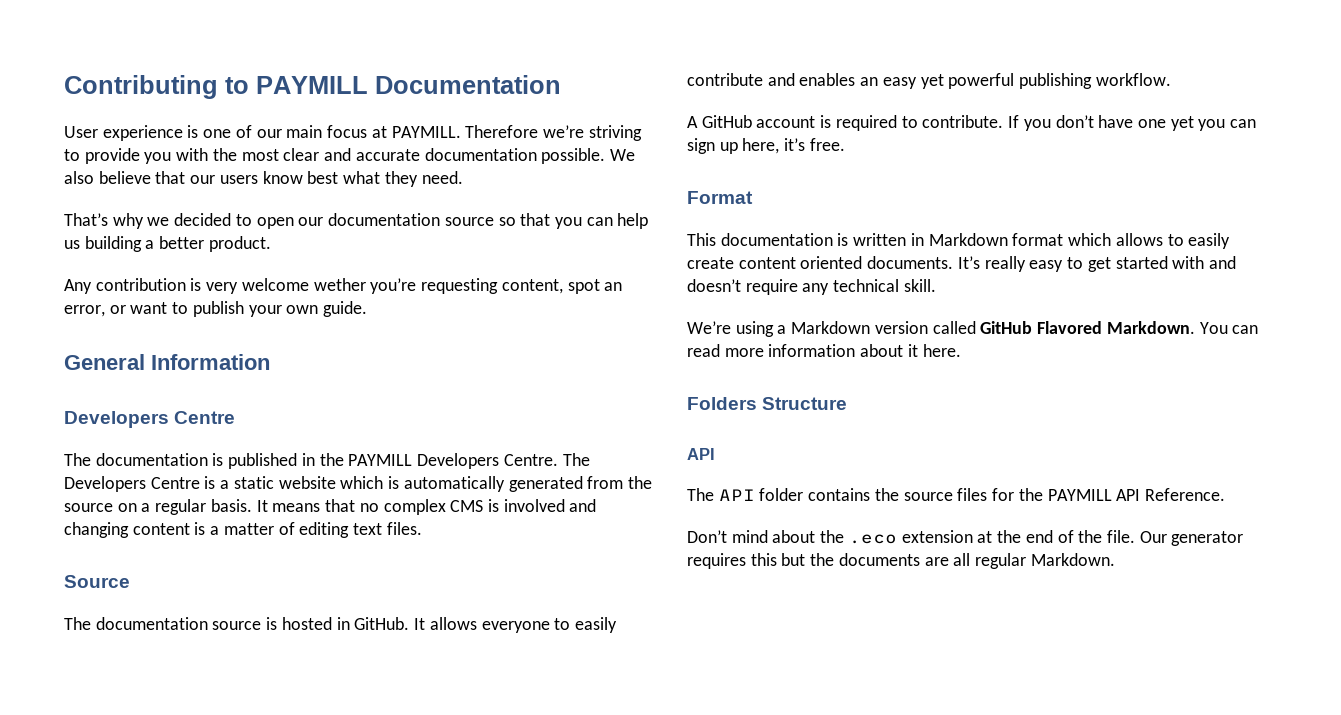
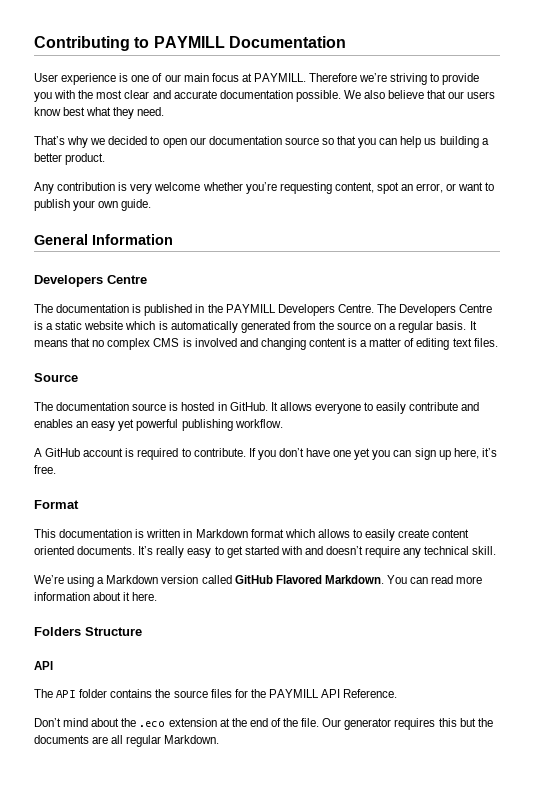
- Any contribution is very welcome wether you’re requesting content, spot an error, or want to publish your own guide.
+ Any contribution is very welcome whether you’re requesting content, spot an error, or want to publish your own guide.

